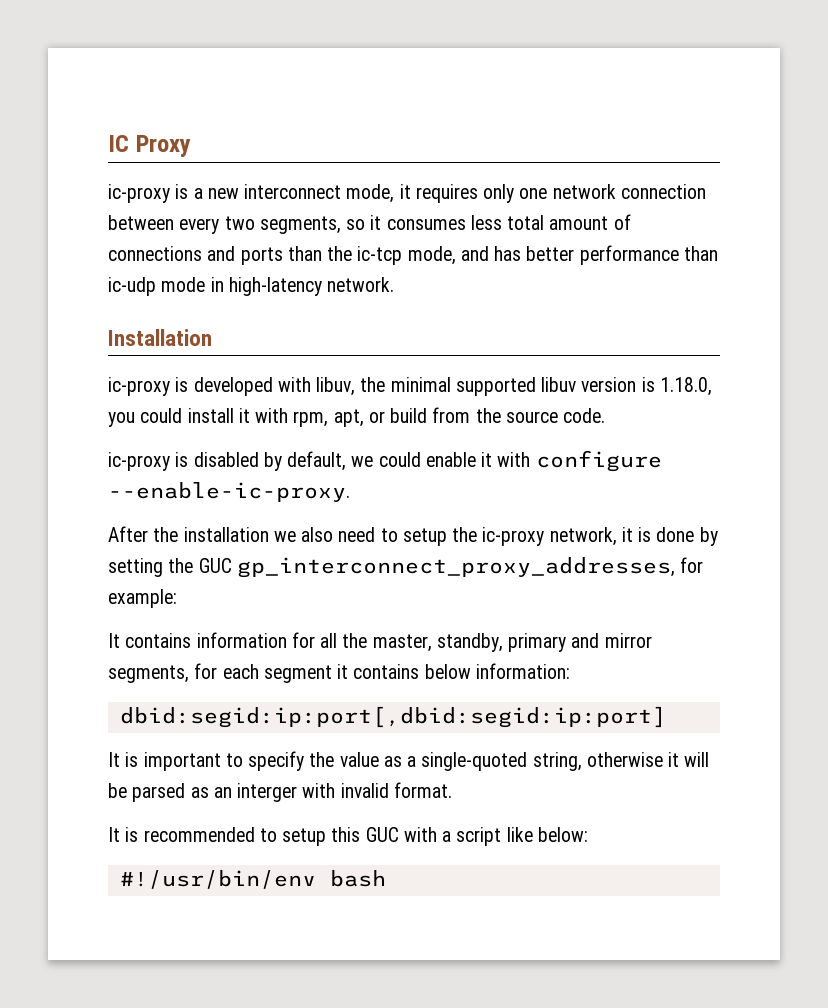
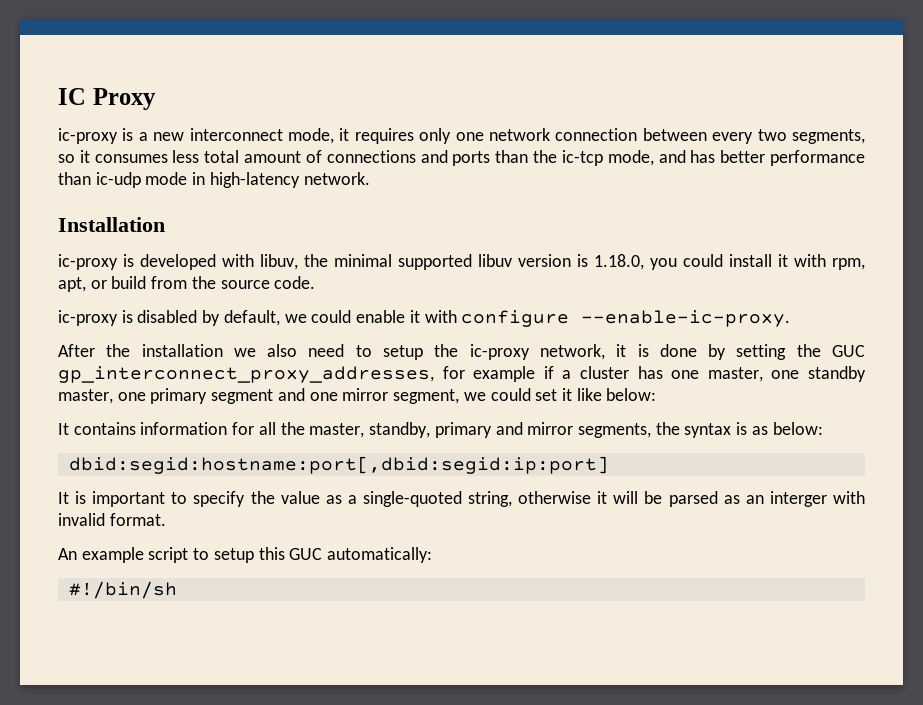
- After the installation we also need to setup the ic-proxy network, it is done by setting the GUC gp_interconnect_proxy_addresses, for example:
+ After the installation we also need to setup the ic-proxy network, it is done by setting the GUC gp_interconnect_proxy_addresses, for example if a cluster has one master, one standby master, one primary segment and one mirror segment, we could set it like below:
- It contains information for all the master, standby, primary and mirror segments, for each segment it contains below information:
- dbid:segid:ip:port[,dbid:segid:ip:port]
+ It contains information for all the master, standby, primary and mirror segments, the syntax is as below:
+ dbid:segid:hostname:port[,dbid:segid:ip:port]
- It is recommended to setup this GUC with a script like below:
- #!/usr/bin/env bash
+ An example script to setup this GUC automatically:
+ #!/bin/sh

